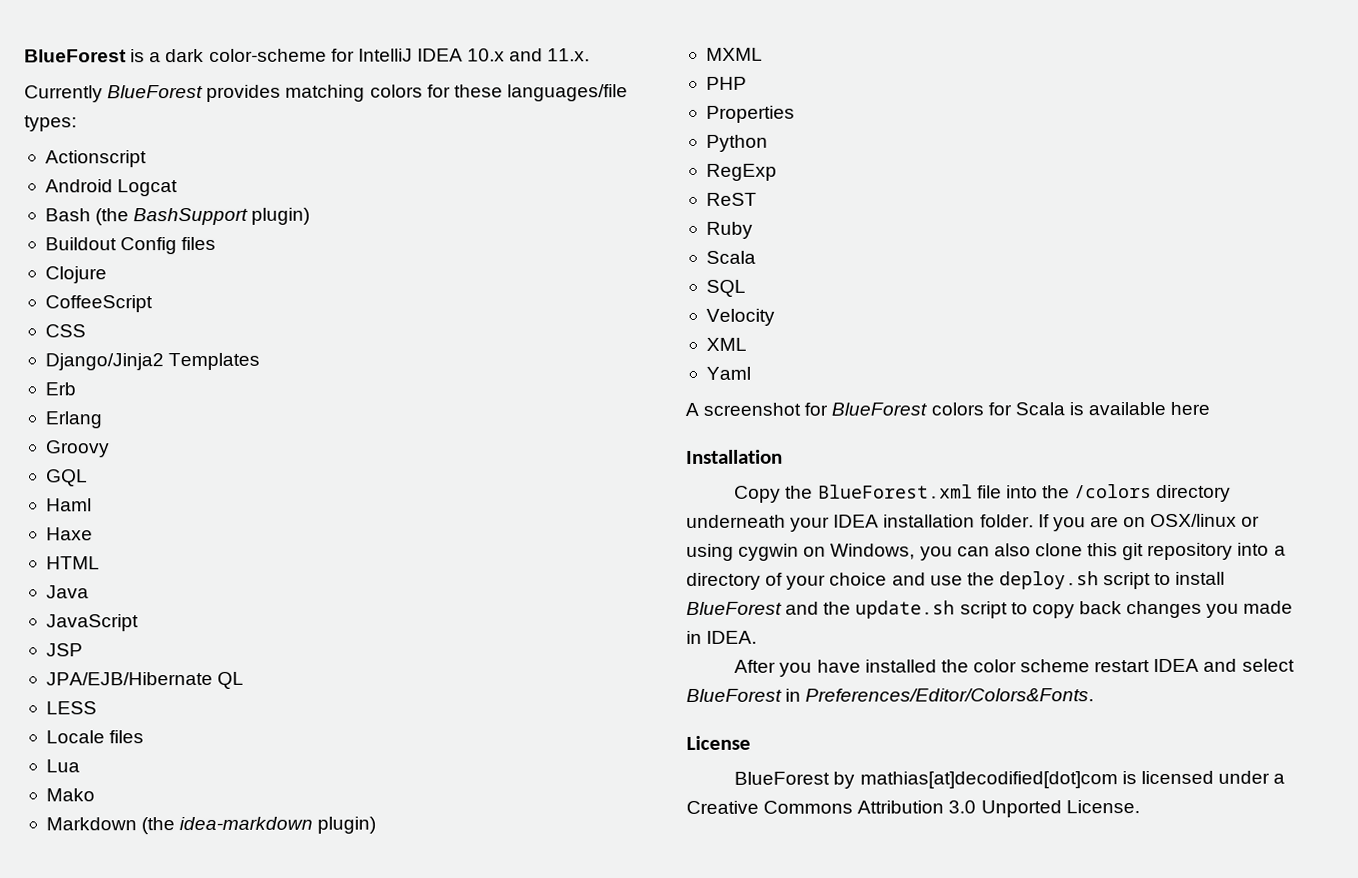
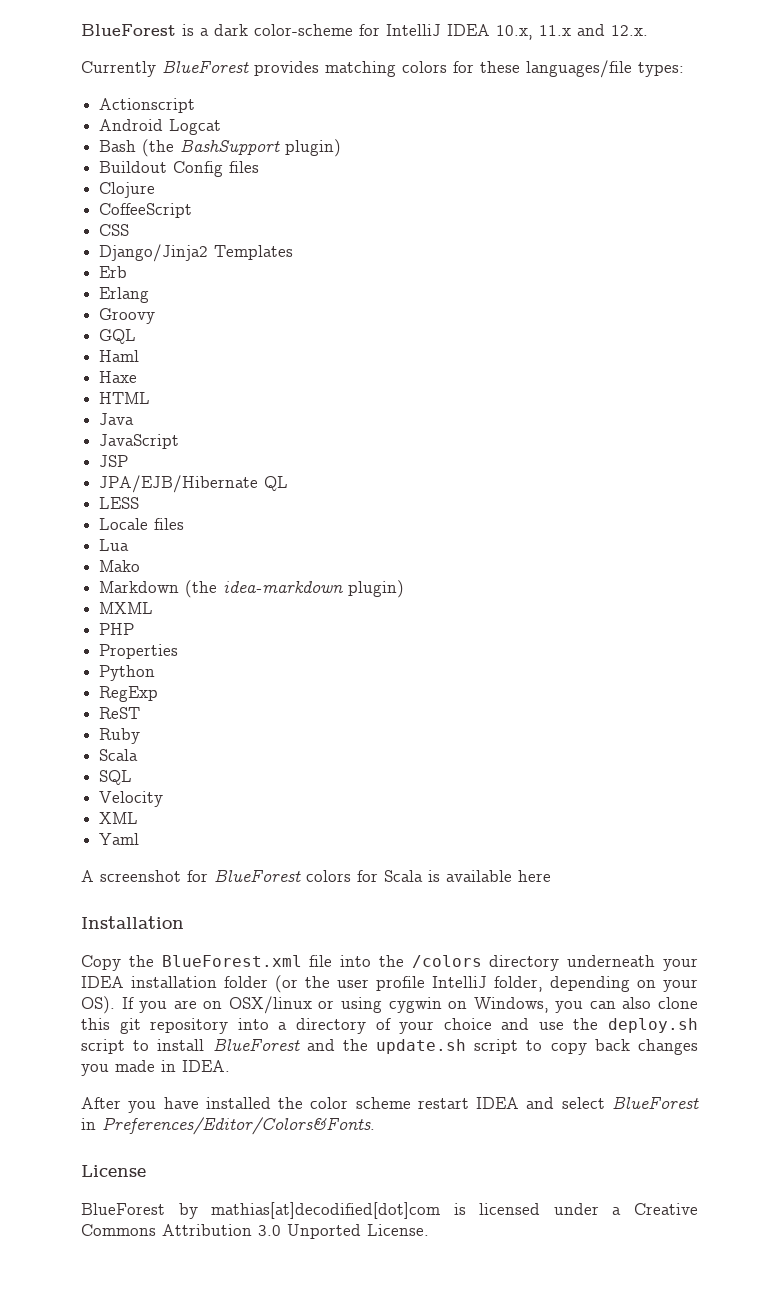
- BlueForest is a dark color-scheme for IntelliJ IDEA 10.x and 11.x.
+ BlueForest is a dark color-scheme for IntelliJ IDEA 10.x, 11.x and 12.x.
- Copy the BlueForest.xml file into the /colors directory underneath your IDEA installation folder. If you are on OSX/linux or using cygwin on Windows, you can also clone this git repository into a directory of your choice and use the deploy.sh script to install BlueForest and the update.sh script to copy back changes you made in IDEA.
+ Copy the BlueForest.xml file into the /colors directory underneath your IDEA installation folder (or the user profile IntelliJ folder, depending on your OS). If you are on OSX/linux or using cygwin on Windows, you can also clone this git repository into a directory of your choice and use the deploy.sh script to install BlueForest and the update.sh script to copy back changes you made in IDEA.

